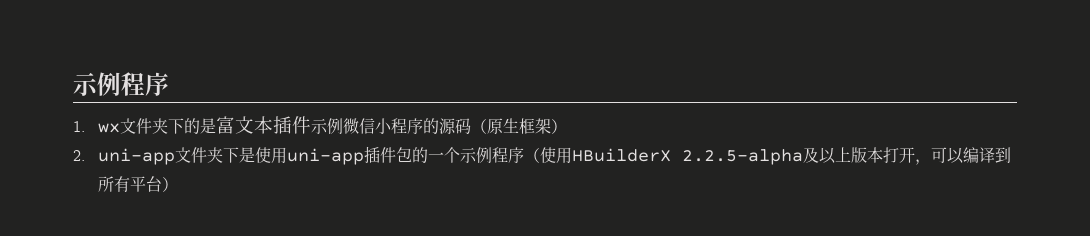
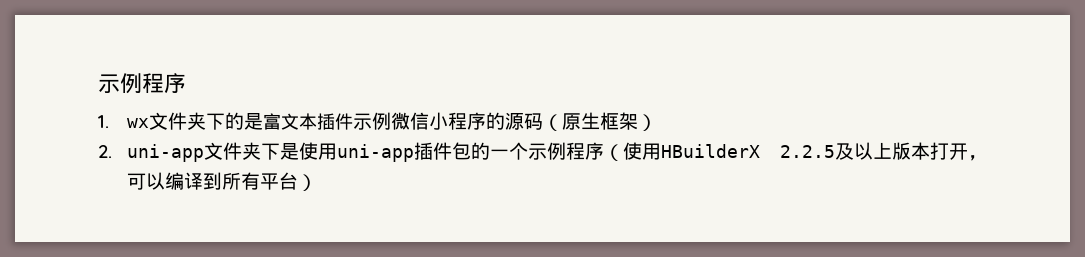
- 2. uni-app文件夹下是使用uni-app插件包的一个示例程序（使用HBuilderX 2.2.5-alpha及以上版本打开，可以编译到所有平台）
+ 2. uni-app文件夹下是使用uni-app插件包的一个示例程序（使用HBuilderX 2.2.5及以上版本打开，可以编译到所有平台）

